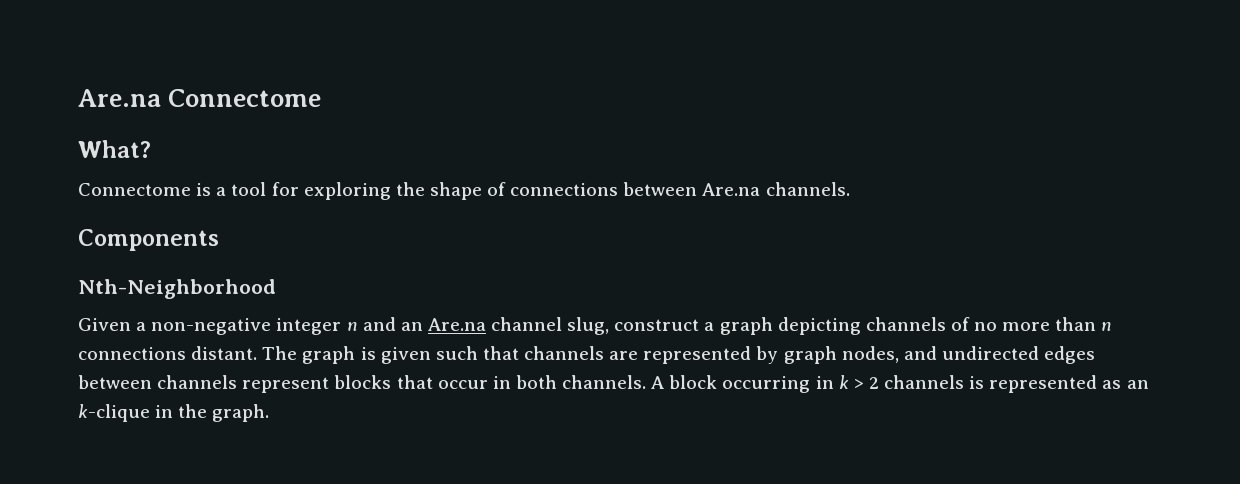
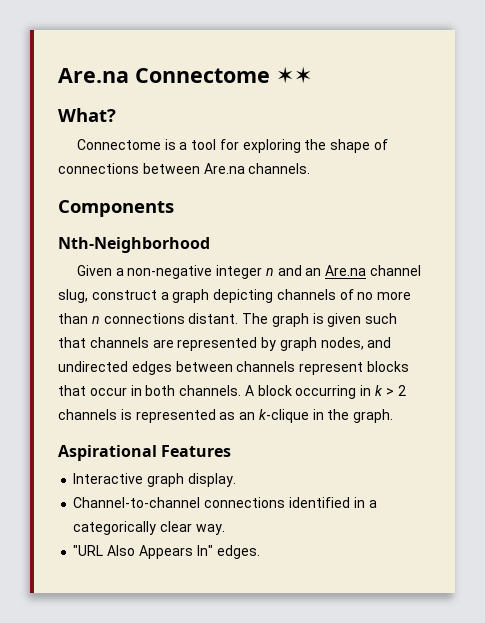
- Are.na Connectome
+ Are.na Connectome ✶✶
+ Aspirational Features
+ Interactive graph display.
+ Channel-to-channel connections identified in a categorically clear way.
+ "URL Also Appears In" edges.

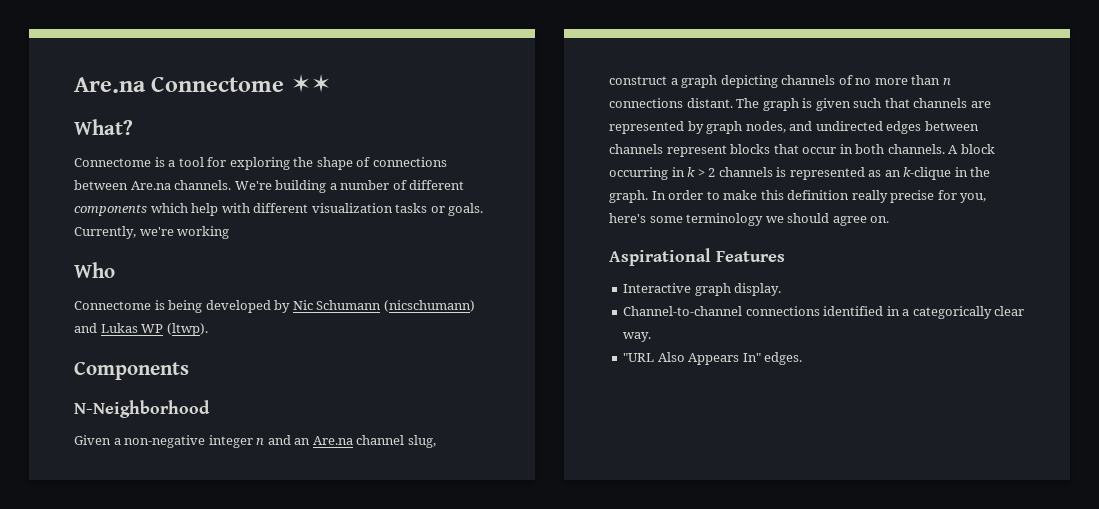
+ We're building a number of different components which help with different visualization tasks or goals. Currently, we're working
+ Who
+ Connectome is being developed by Nic Schumann (nicschumann) and Lukas WP (ltwp).
- Nth-Neighborhood
+ N-Neighborhood
+ In order to make this definition really precise for you, here's some terminology we should agree on.

